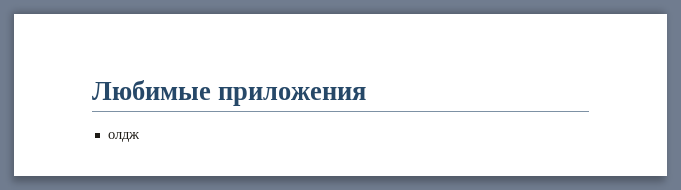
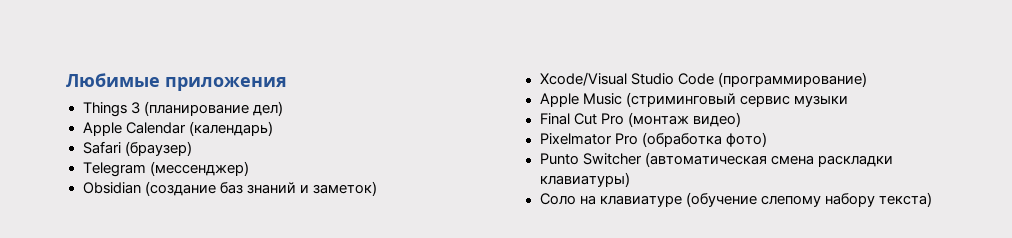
- олдж
+ Things 3 (планирование дел)
+ Apple Calendar (календарь)
+ Safari (браузер)
+ Telegram (мессенджер)
+ Obsidian (создание баз знаний и заметок)
+ Xcode/Visual Studio Code (программирование)
+ Apple Music (стриминговый сервис музыки
+ Final Cut Pro (монтаж видео)
+ Pixelmator Pro (обработка фото)
+ Punto Switcher (автоматическая смена раскладки клавиатуры)
+ Соло на клавиатуре (обучение слепому набору текста)

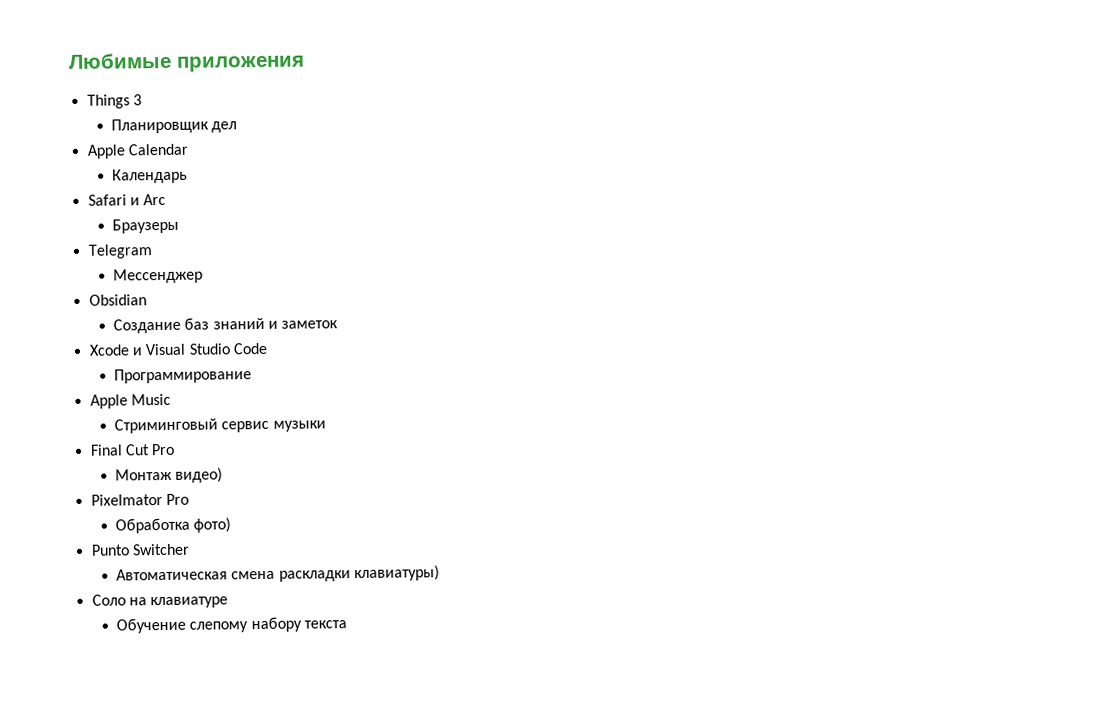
- Things 3 (планирование дел)
+ Things 3
+ Планировщик дел
- Apple Calendar (календарь)
+ Apple Calendar
+ Календарь
- Safari (браузер)
+ Safari и Arc
+ Браузеры
- Telegram (мессенджер)
+ Telegram
+ Мессенджер
- Obsidian (создание баз знаний и заметок)
- Xcode/Visual Studio Code (программирование)
+ Obsidian
+ Создание баз знаний и заметок
+ Xcode и Visual Studio Code
+ Программирование
- Apple Music (стриминговый сервис музыки
+ Apple Music
+ Стриминговый сервис музыки
- Final Cut Pro (монтаж видео)
+ Final Cut Pro
+ Монтаж видео)
- Pixelmator Pro (обработка фото)
+ Pixelmator Pro
+ Обработка фото)
- Punto Switcher (автоматическая смена раскладки клавиатуры)
+ Punto Switcher
+ Автоматическая смена раскладки клавиатуры)
- Соло на клавиатуре (обучение слепому набору текста)
+ Соло на клавиатуре
+ Обучение слепому набору текста

